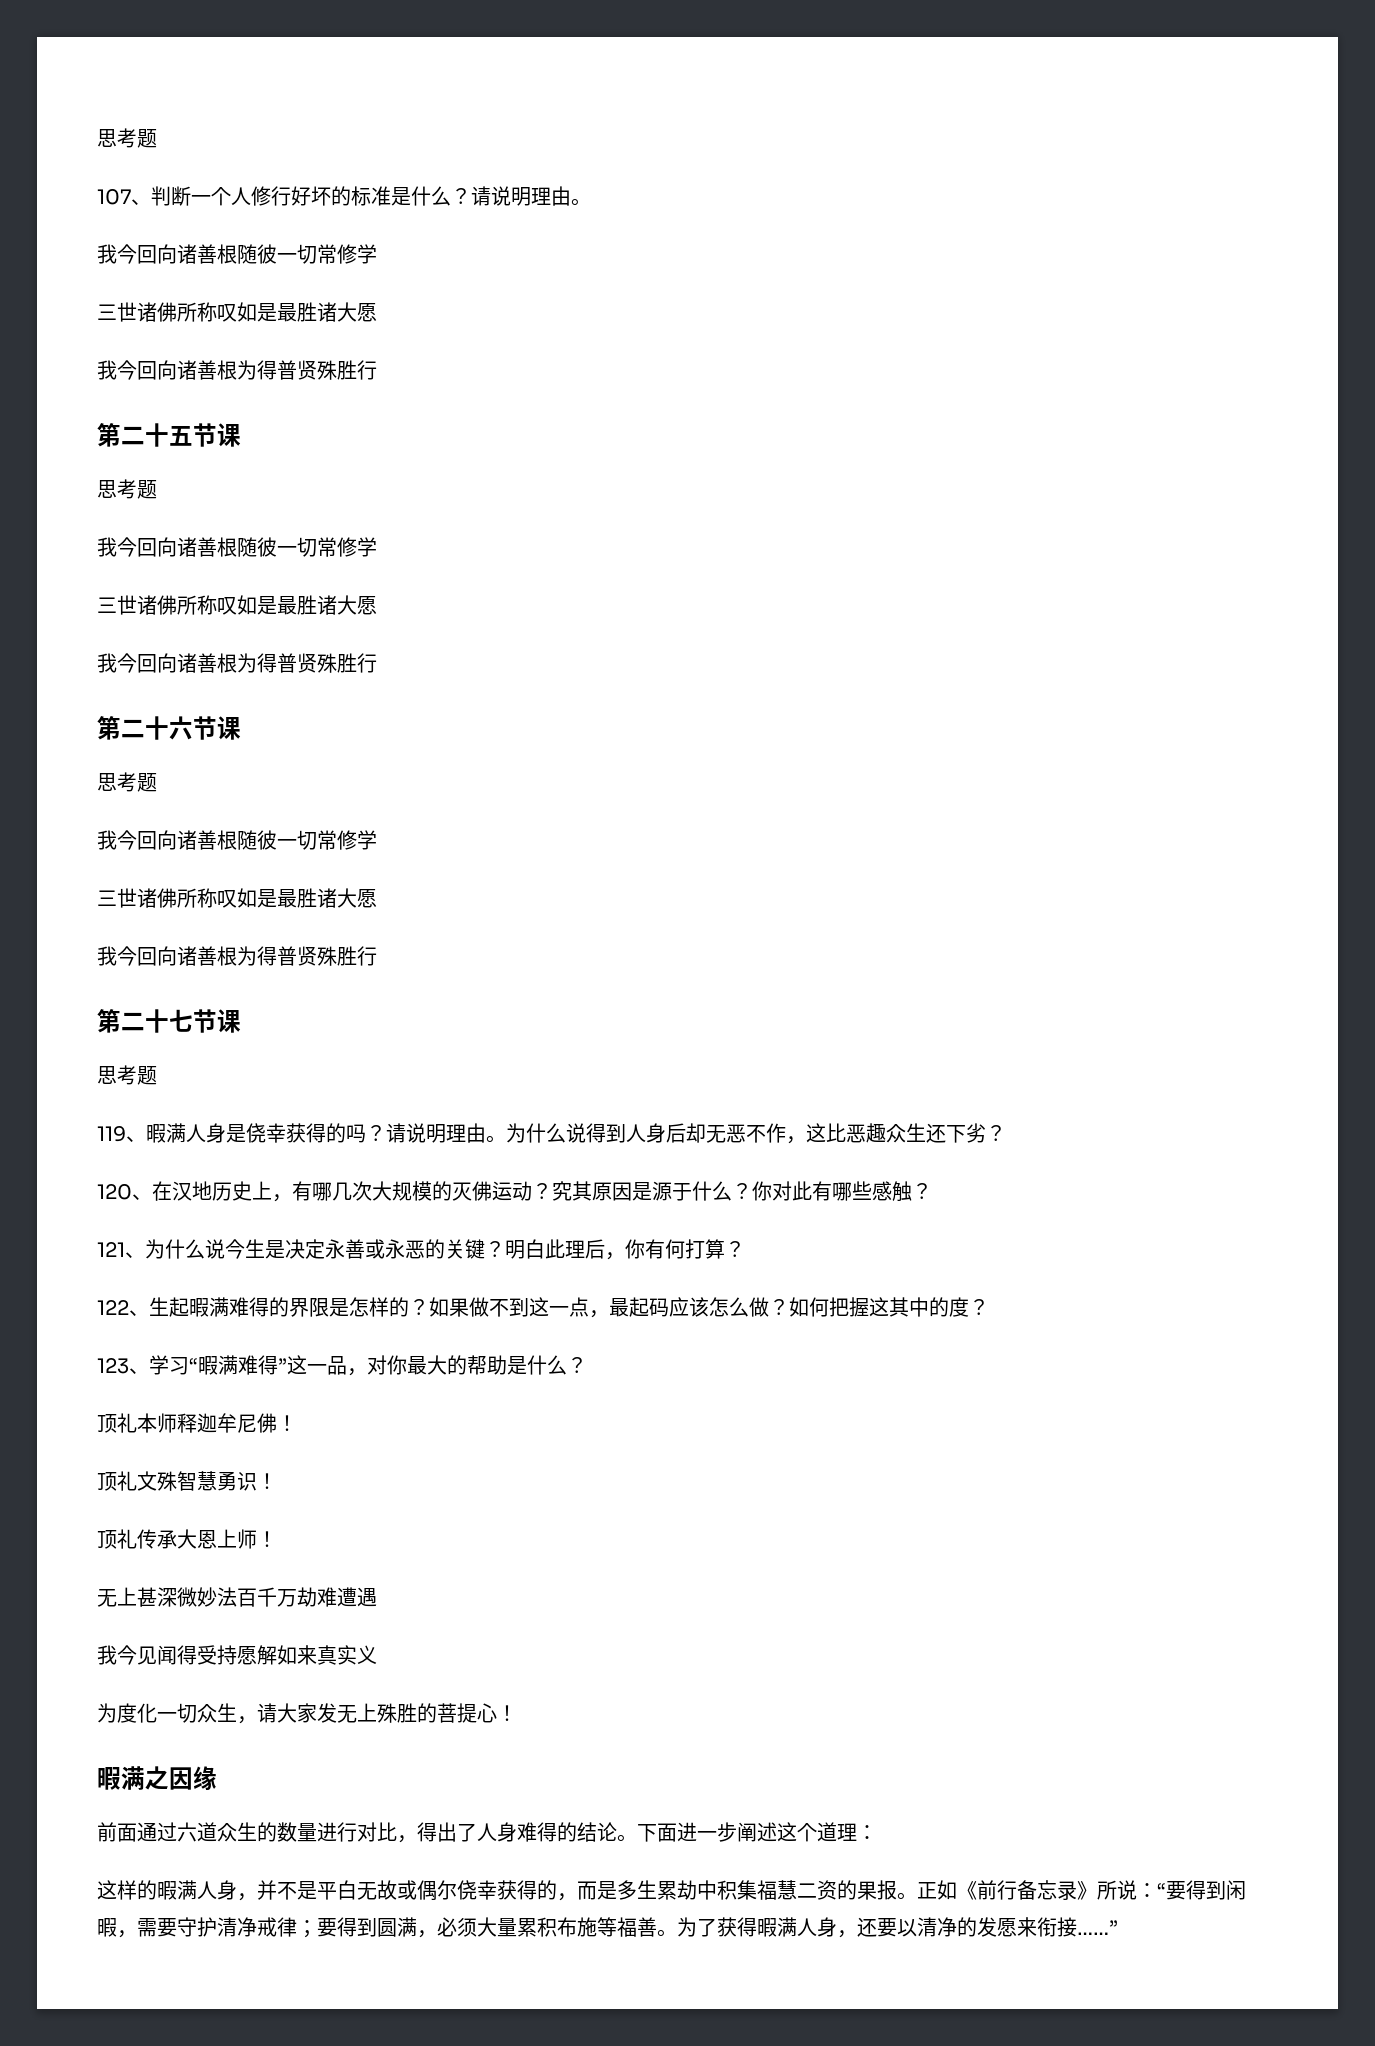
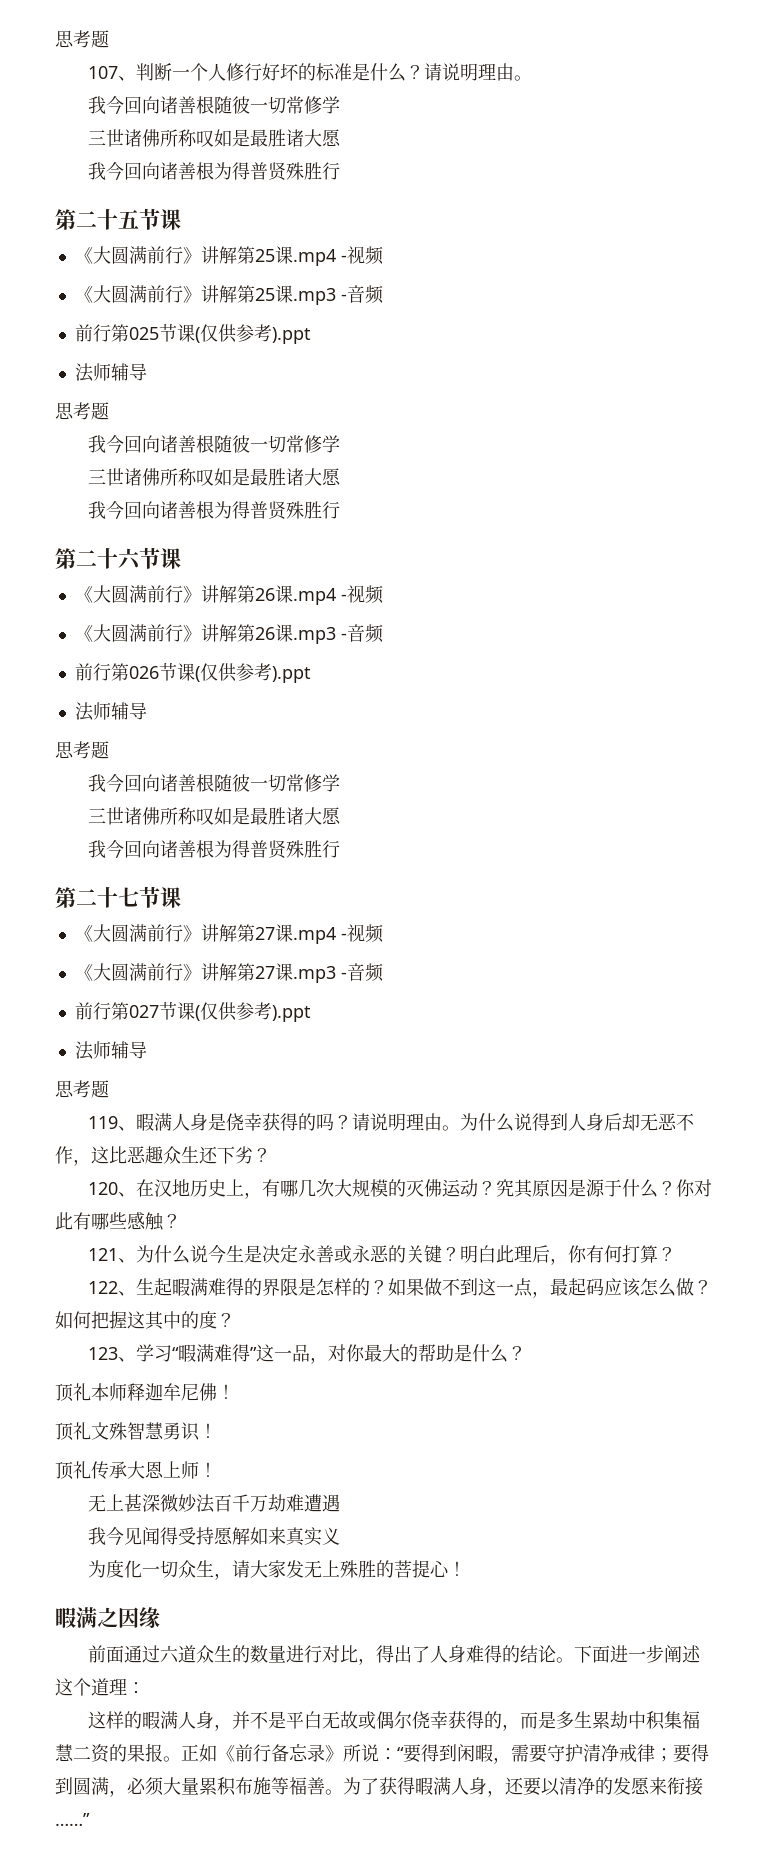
+ 《大圆满前行》讲解第25课.mp4 -视频
+ 《大圆满前行》讲解第25课.mp3 -音频
+ 前行第025节课(仅供参考).ppt
+ 法师辅导
+ 《大圆满前行》讲解第26课.mp4 -视频
+ 《大圆满前行》讲解第26课.mp3 -音频
+ 前行第026节课(仅供参考).ppt
+ 法师辅导
+ 《大圆满前行》讲解第27课.mp4 -视频
+ 《大圆满前行》讲解第27课.mp3 -音频
+ 前行第027节课(仅供参考).ppt
+ 法师辅导

